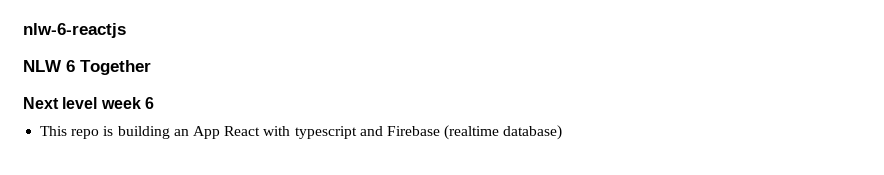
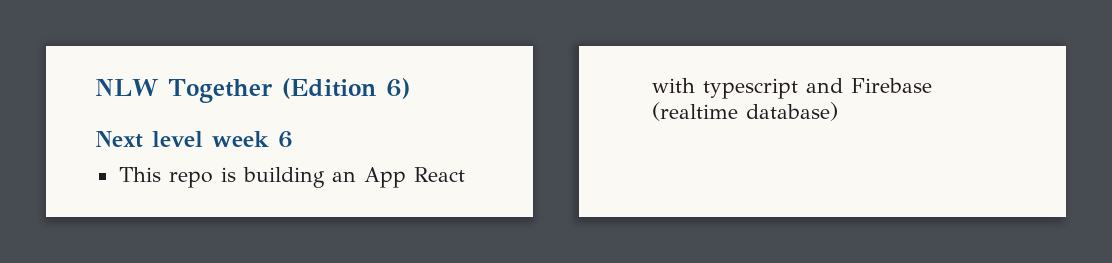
- nlw-6-reactjs
- NLW 6 Together
+ NLW Together (Edition 6)

